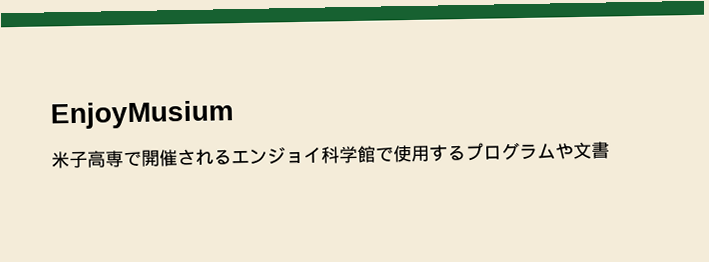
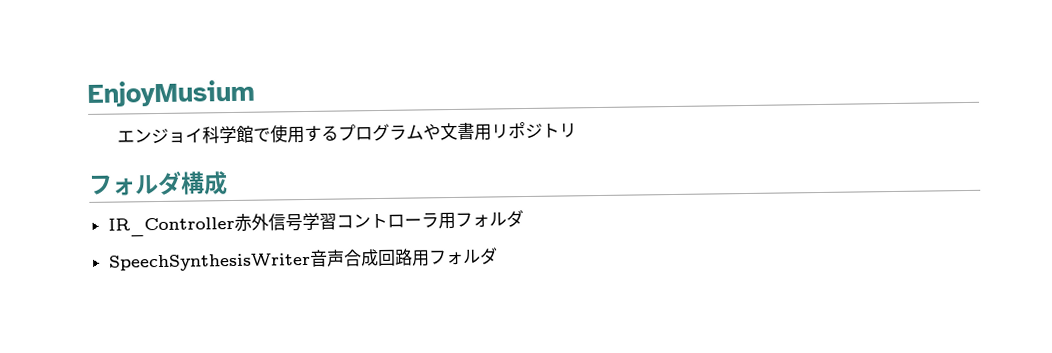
- 米子高専で開催されるエンジョイ科学館で使用するプログラムや文書
+ エンジョイ科学館で使用するプログラムや文書用リポジトリ
+ フォルダ構成
+ IR_Controller赤外信号学習コントローラ用フォルダ
+ SpeechSynthesisWriter音声合成回路用フォルダ

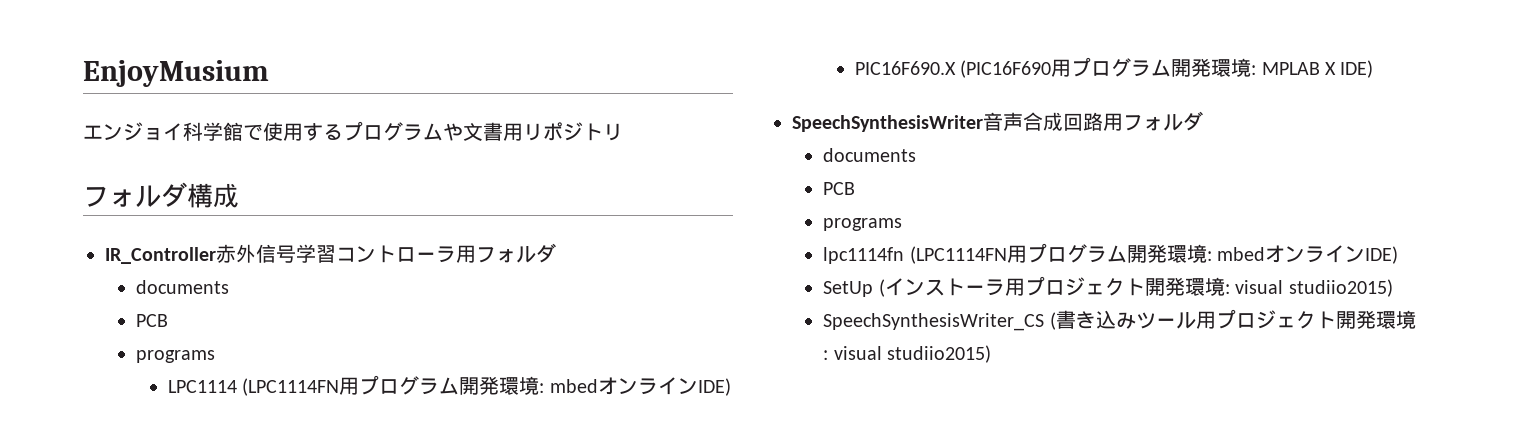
  IR_Controller赤外信号学習コントローラ用フォルダ
+ documents
+ PCB
+ programs
+ LPC1114 (LPC1114FN用プログラム開発環境: mbedオンラインIDE)
+ PIC16F690.X (PIC16F690用プログラム開発環境: MPLAB X IDE)
  SpeechSynthesisWriter音声合成回路用フォルダ
+ documents
+ PCB
+ programs
+ lpc1114fn (LPC1114FN用プログラム開発環境: mbedオンラインIDE)
+ SetUp (インストーラ用プロジェクト開発環境: visual studiio2015)
+ SpeechSynthesisWriter_CS (書き込みツール用プロジェクト開発環境: visual studiio2015)

